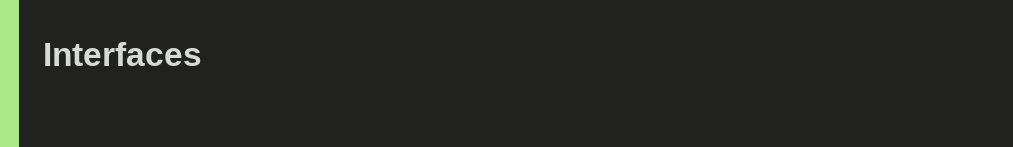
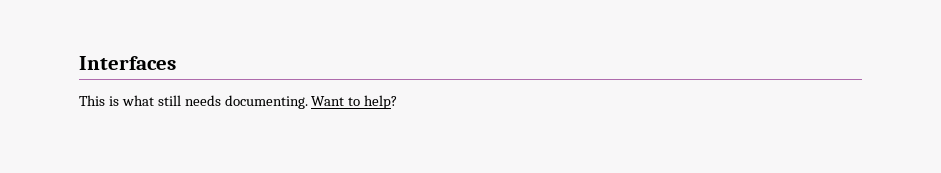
+ This is what still needs documenting. Want to help?

